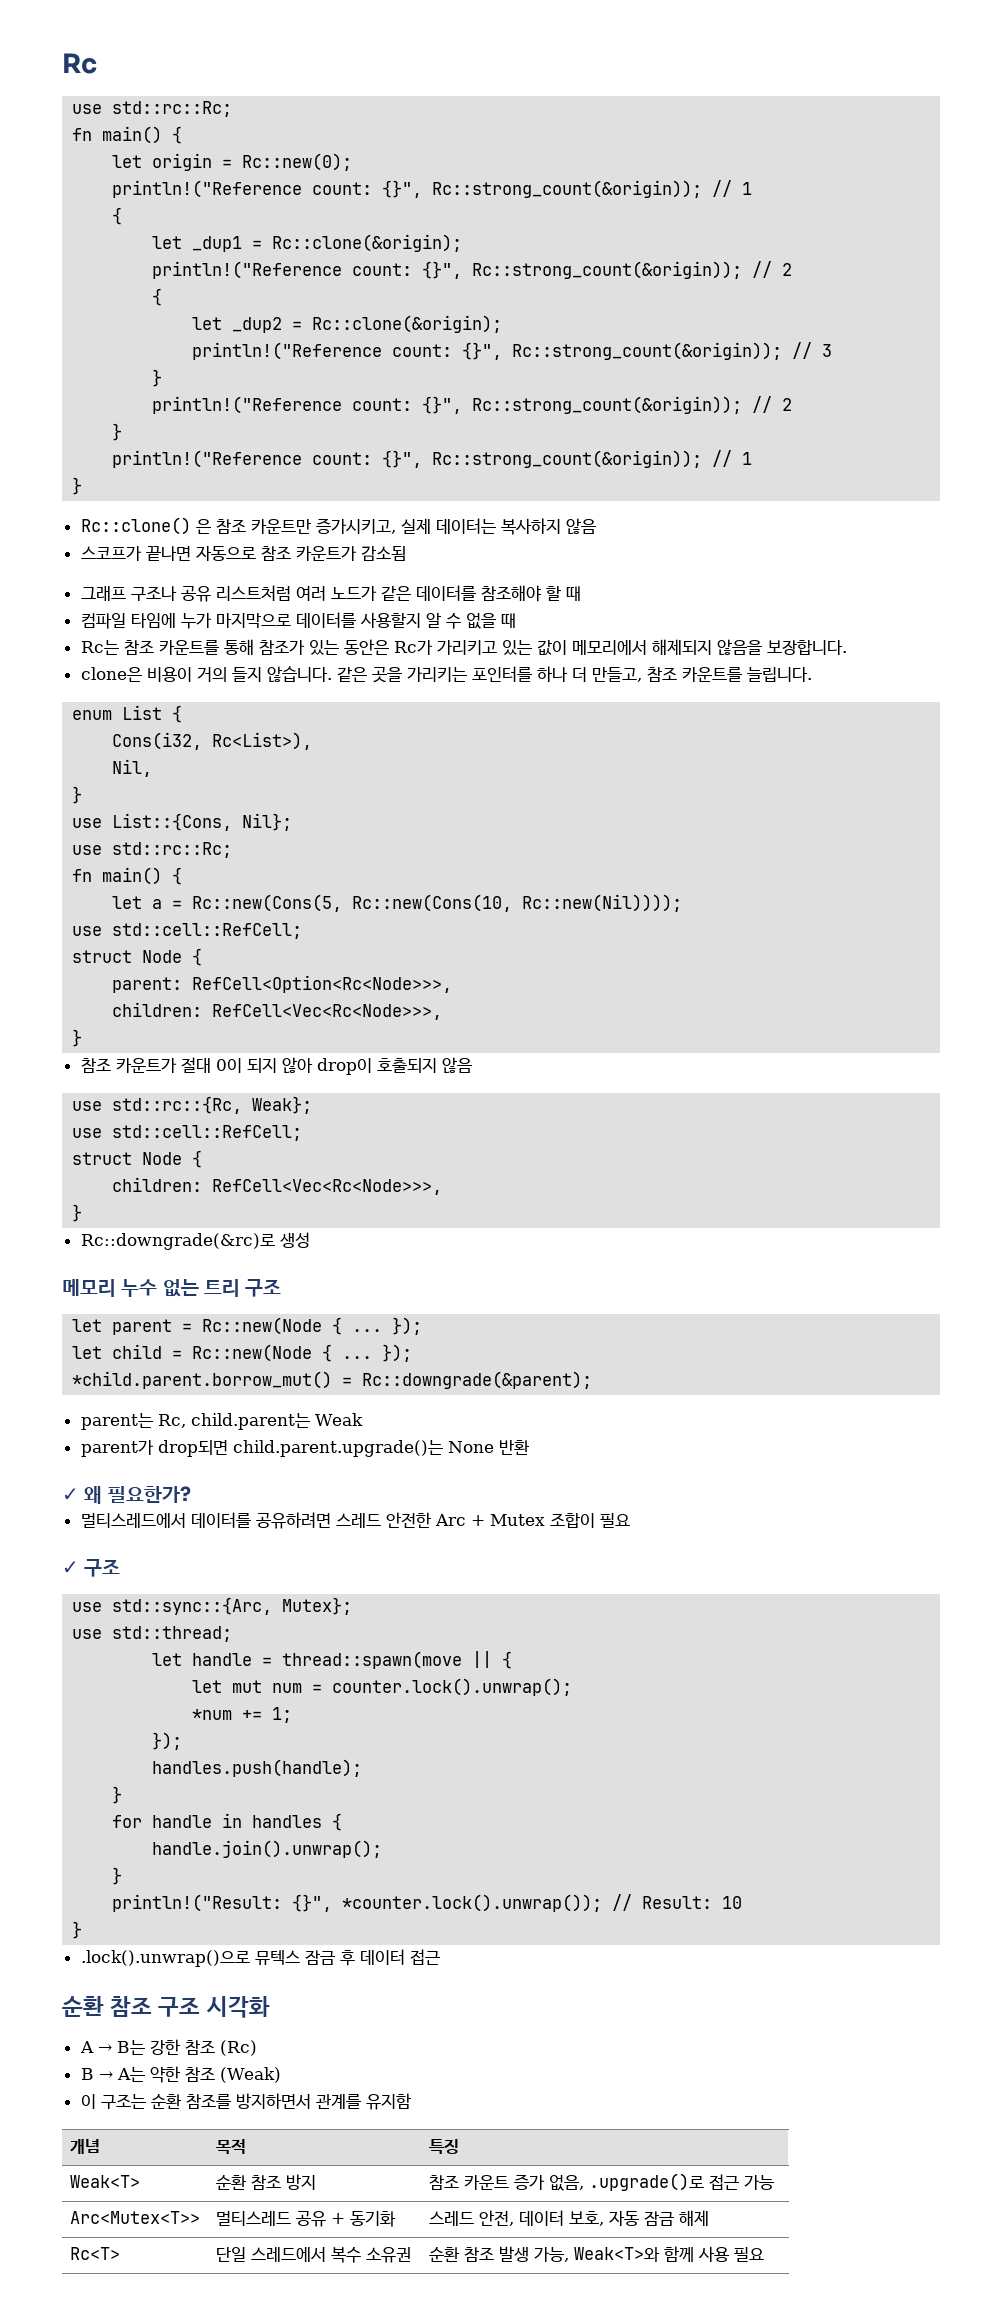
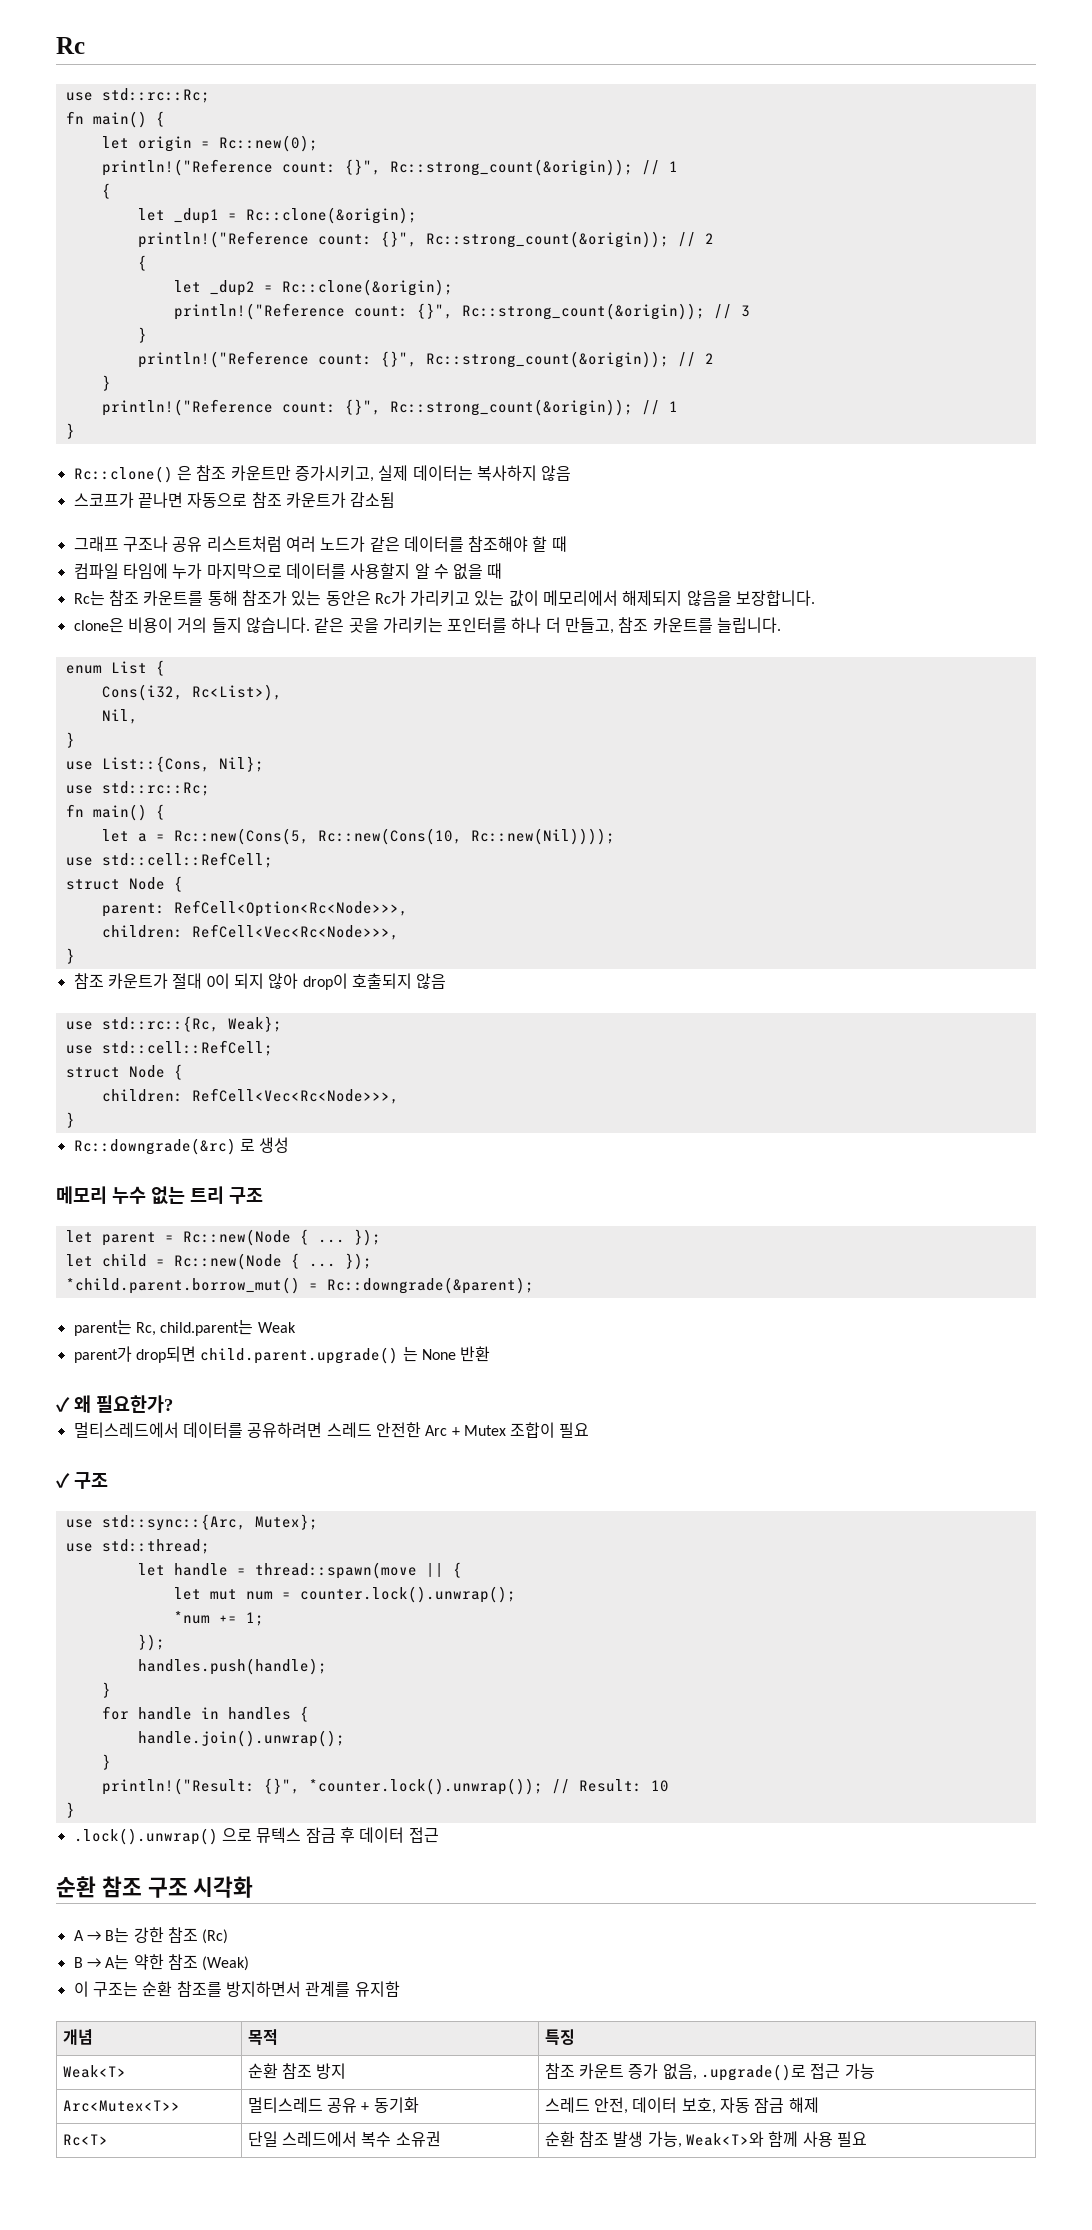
- Rc::downgrade(&rc)로 생성
+ Rc::downgrade(&rc) 로 생성
- parent가 drop되면 child.parent.upgrade()는 None 반환
+ parent가 drop되면 child.parent.upgrade() 는 None 반환
- .lock().unwrap()으로 뮤텍스 잠금 후 데이터 접근
+ .lock().unwrap() 으로 뮤텍스 잠금 후 데이터 접근

